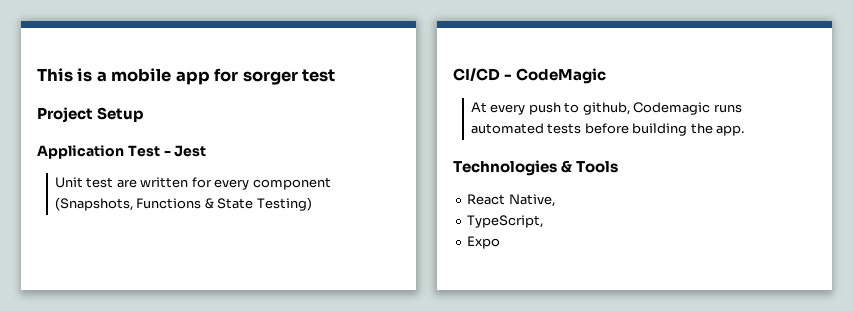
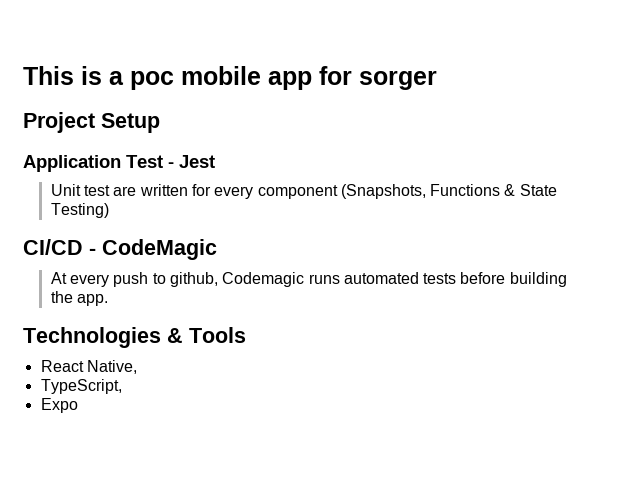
- This is a mobile app for sorger test
+ This is a poc mobile app for sorger

